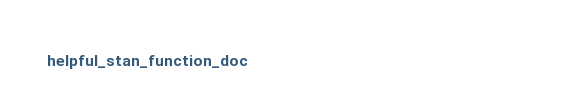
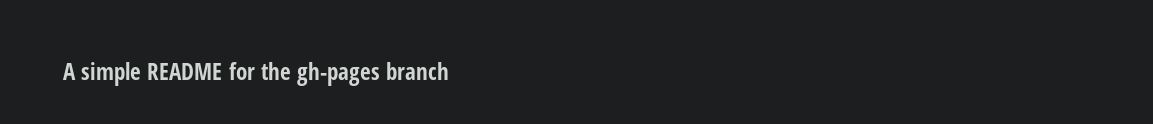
- helpful_stan_function_doc
+ A simple README for the gh-pages branch

